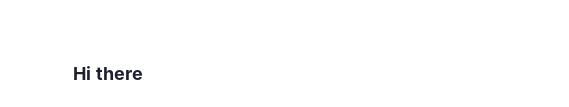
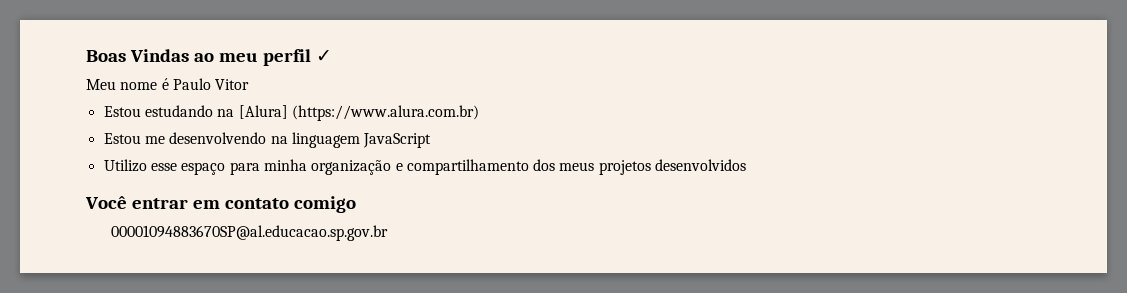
- Hi there
+ Boas Vindas ao meu perfil ✓
+ Meu nome é Paulo Vitor
+ Estou estudando na [Alura] (https://www.alura.com.br)
+ Estou me desenvolvendo na linguagem JavaScript
+ Utilizo esse espaço para minha organização e compartilhamento dos meus projetos desenvolvidos
+ Você entrar em contato comigo
+ 00001094883670SP@al.educacao.sp.gov.br

